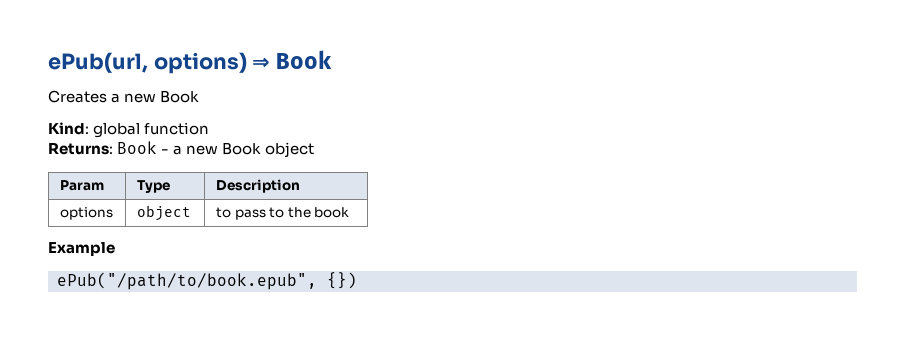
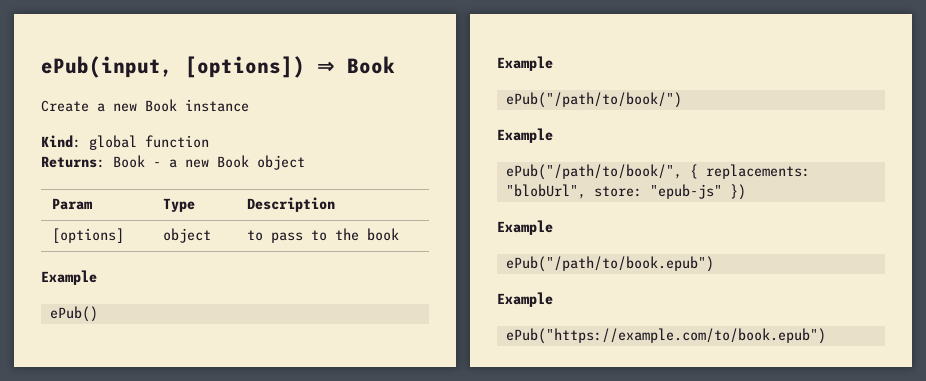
- ePub(url, options) ⇒ Book
+ ePub(input, [options]) ⇒ Book
- Creates a new Book
+ Create a new Book instance
- options | object | to pass to the book
+ [options] | object | to pass to the book
- ePub("/path/to/book.epub", {})
+ ePub()
+ Example
+ ePub("/path/to/book/")
+ Example
+ ePub("/path/to/book/", { replacements: "blobUrl", store: "epub-js" })
+ Example
+ ePub("/path/to/book.epub")
+ Example
+ ePub("https://example.com/to/book.epub")

